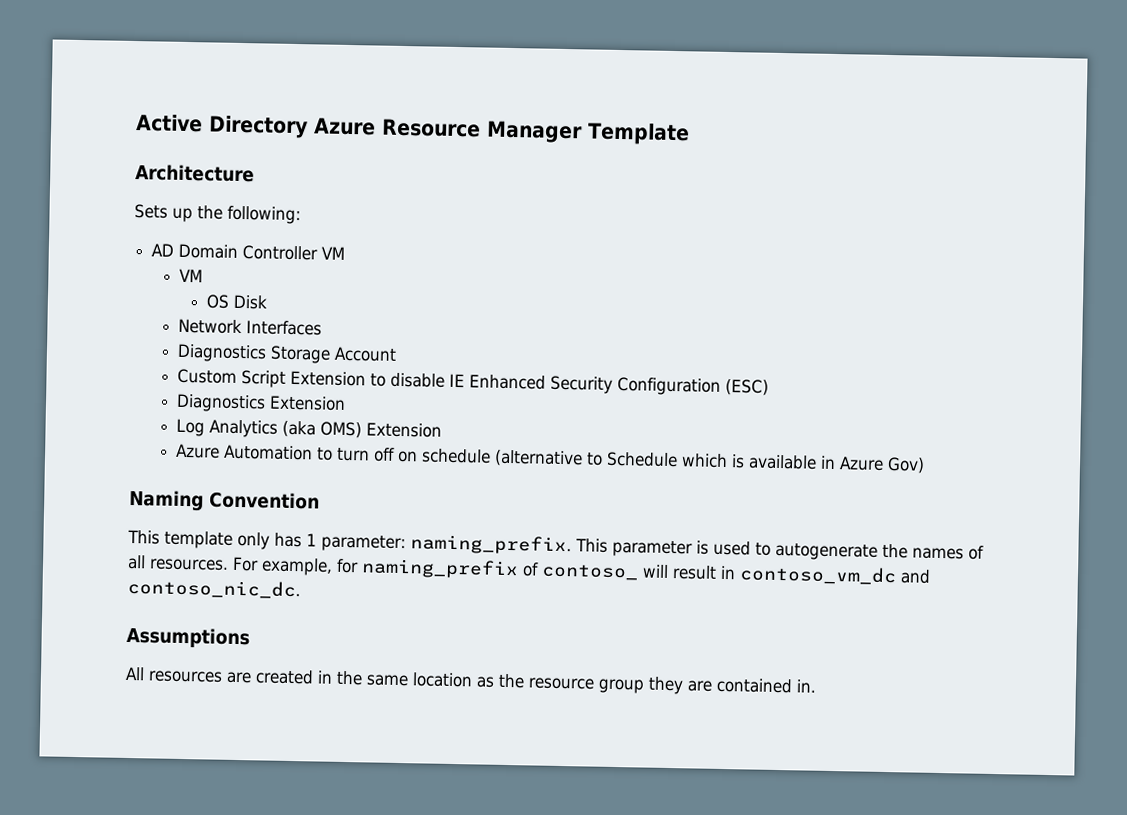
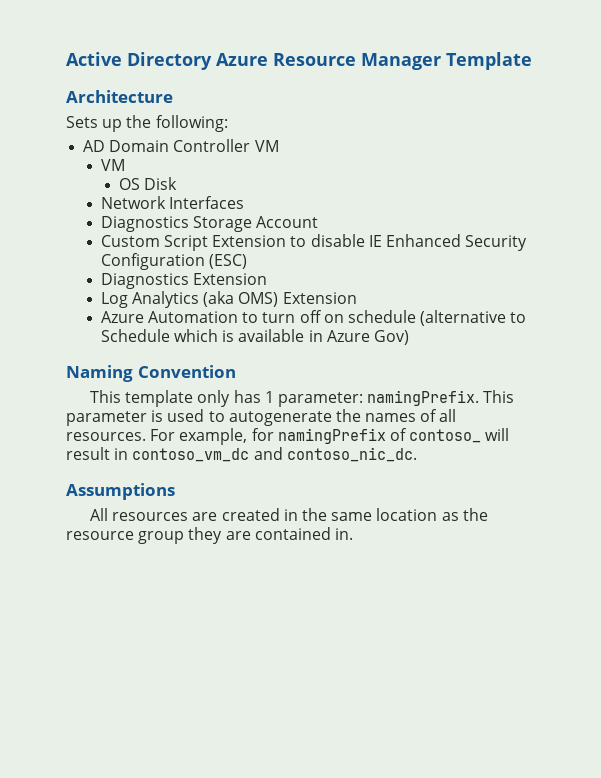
- This template only has 1 parameter: naming_prefix.
+ This template only has 1 parameter: namingPrefix.
- For example, for naming_prefix of contoso_ will result in contoso_vm_dc and contoso_nic_dc.
+ For example, for namingPrefix of contoso_ will result in contoso_vm_dc and contoso_nic_dc.

